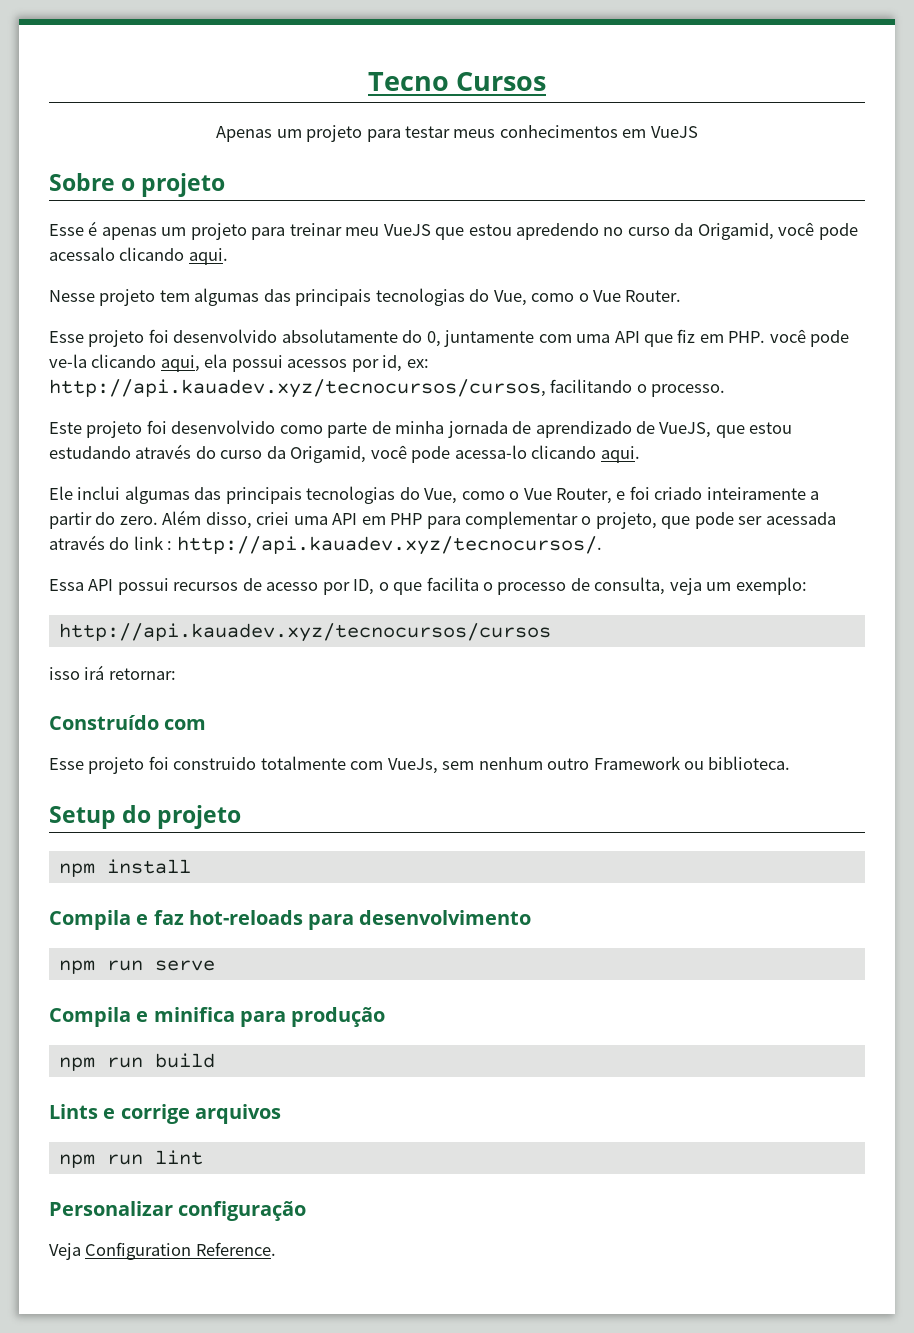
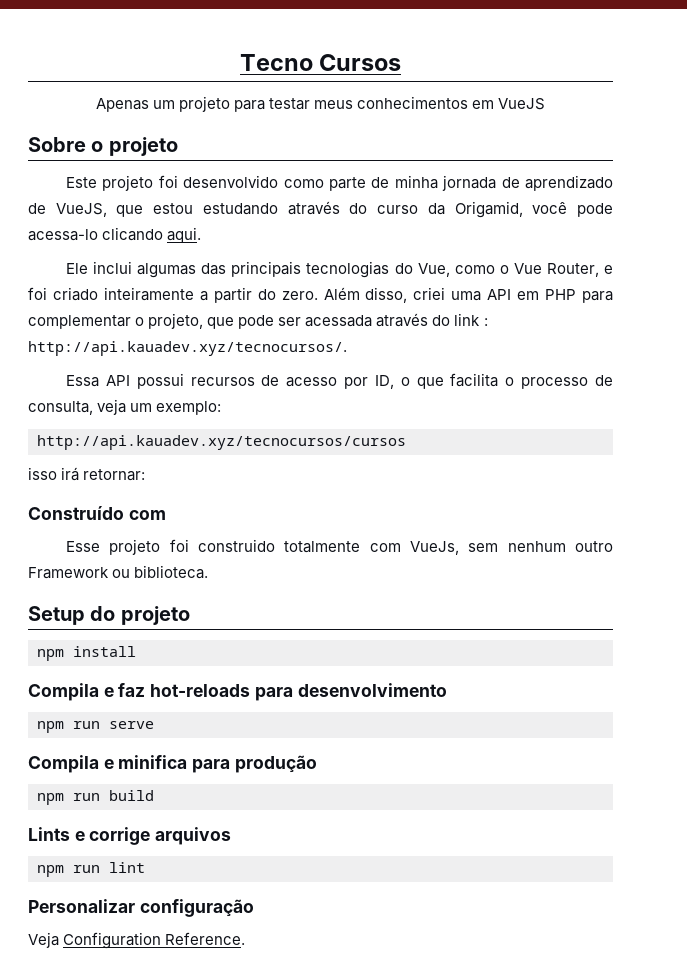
- Esse é apenas um projeto para treinar meu VueJS que estou apredendo no curso da Origamid, você pode acessalo clicando aqui.
- Nesse projeto tem algumas das principais tecnologias do Vue, como o Vue Router.
- Esse projeto foi desenvolvido absolutamente do 0, juntamente com uma API que fiz em PHP. você pode ve-la clicando aqui, ela possui acessos por id, ex: http://api.kauadev.xyz/tecnocursos/cursos, facilitando o processo.

